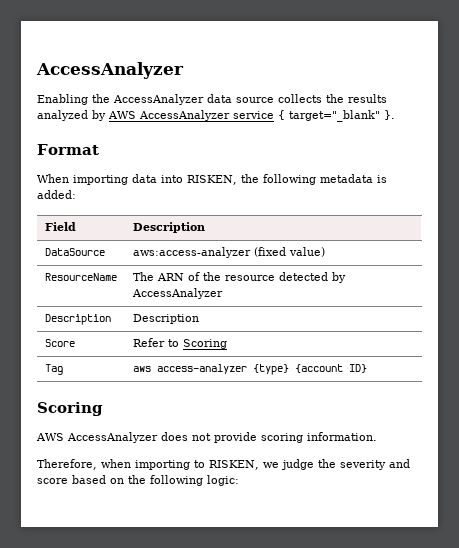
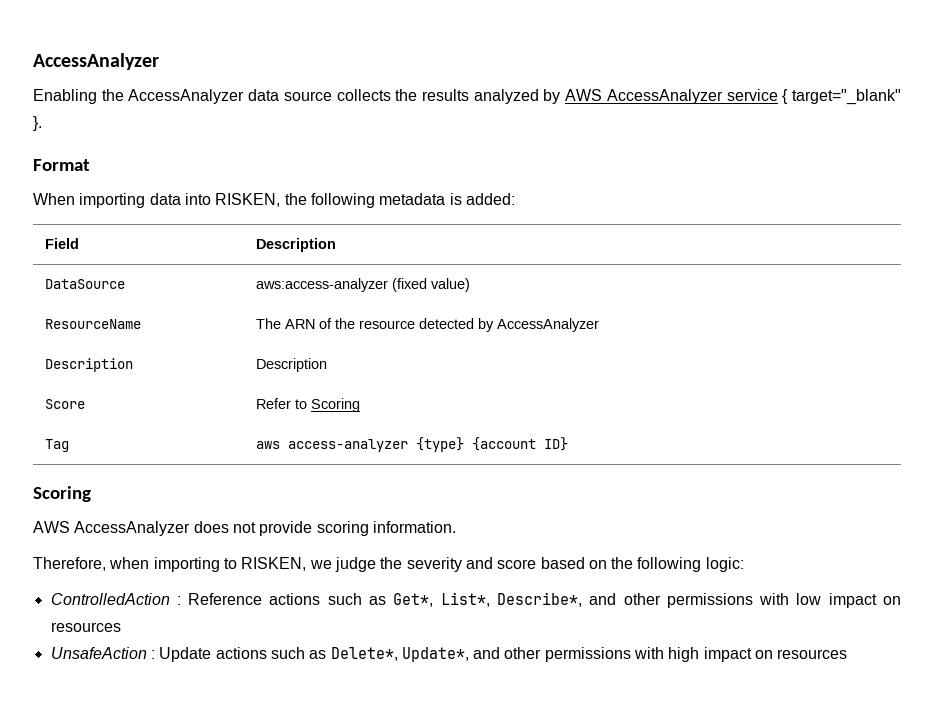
+ ControlledAction : Reference actions such as Get*, List*, Describe*, and other permissions with low impact on resources
+ UnsafeAction : Update actions such as Delete*, Update*, and other permissions with high impact on resources

